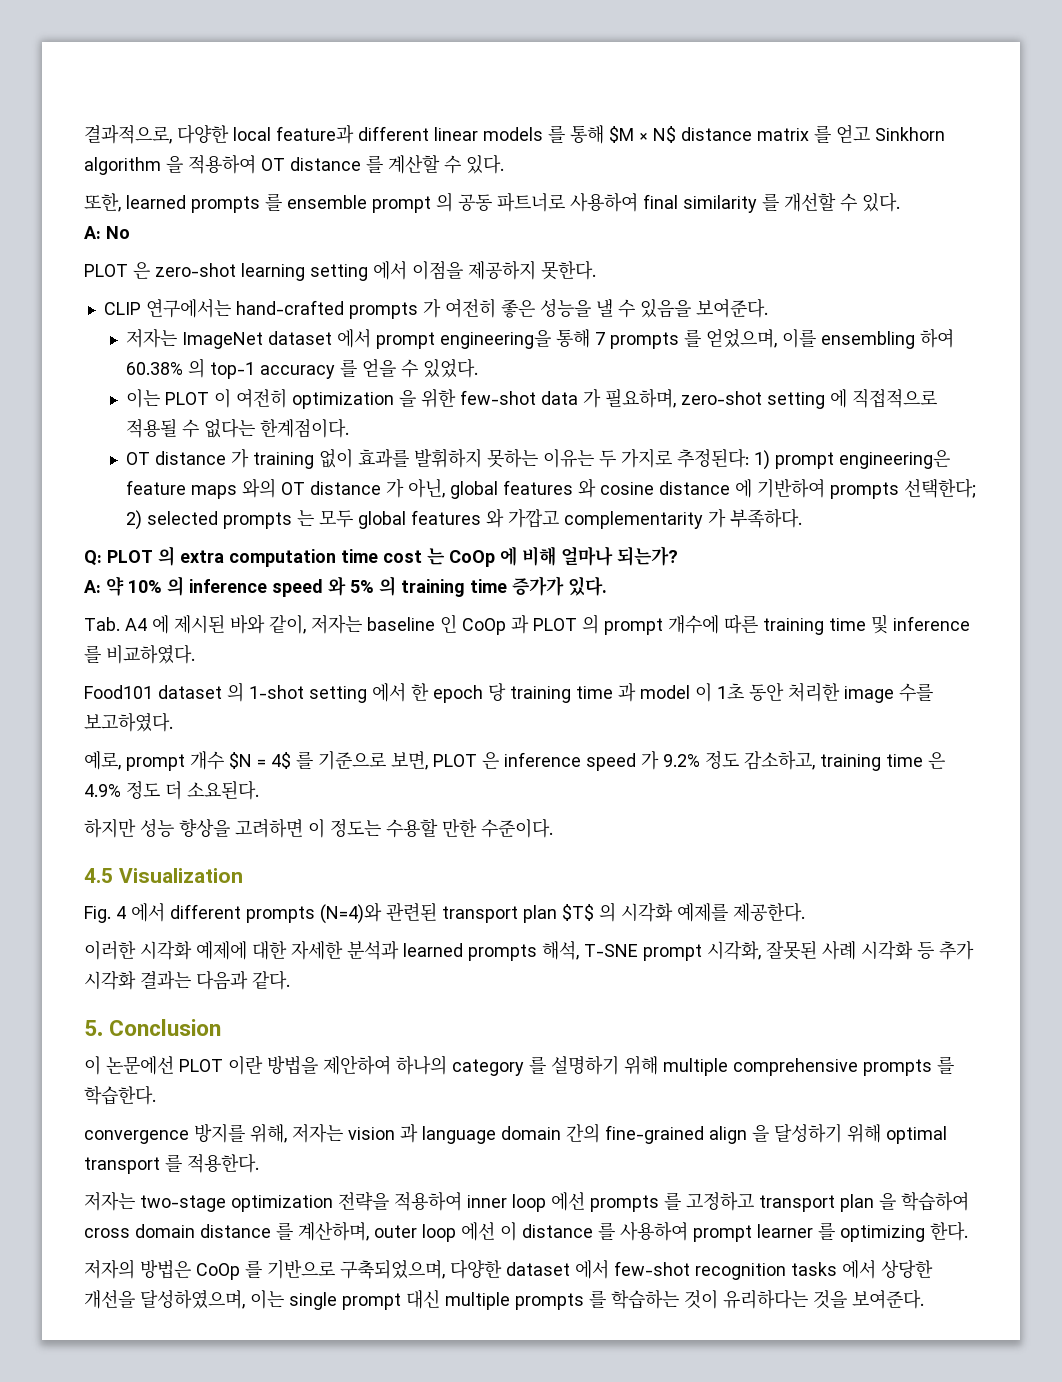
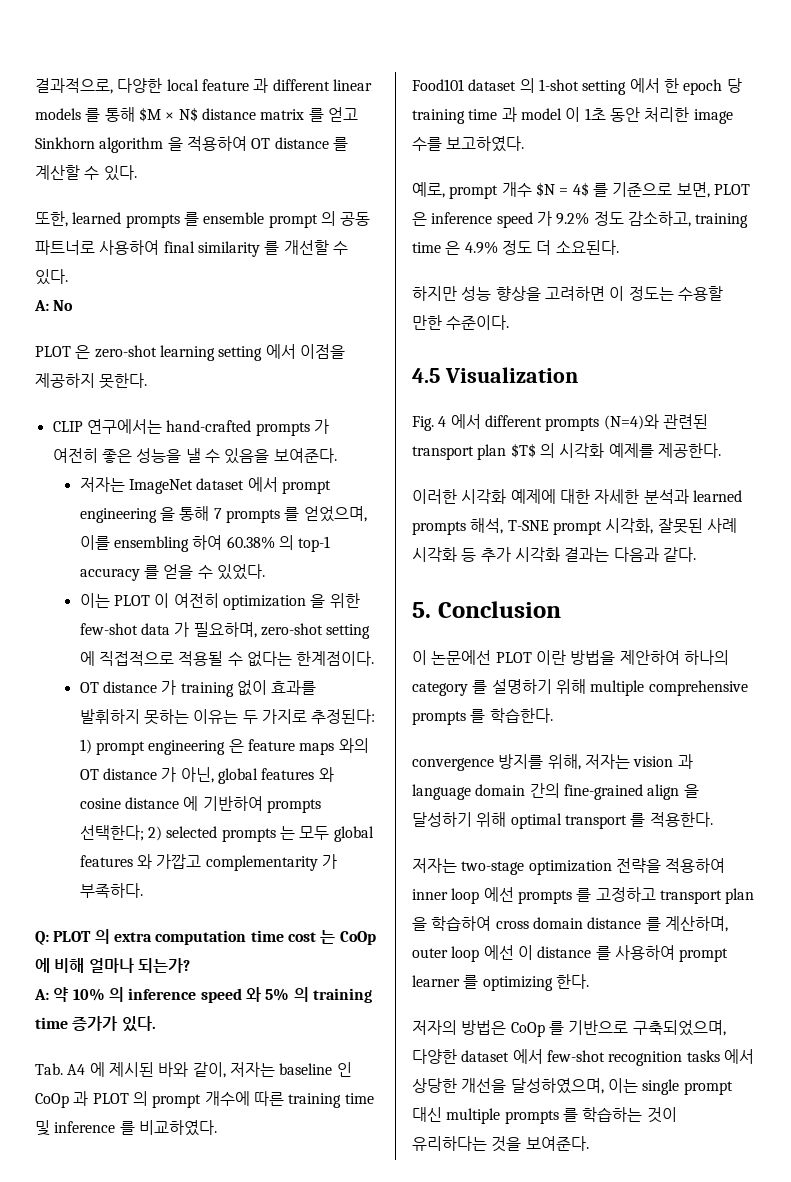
- 결과적으로, 다양한 local feature과 different linear models 를 통해 $M × N$ distance matrix 를 얻고 Sinkhorn algorithm 을 적용하여 OT distance 를 계산할 수 있다.
+ 결과적으로, 다양한 local feature 과 different linear models 를 통해 $M × N$ distance matrix 를 얻고 Sinkhorn algorithm 을 적용하여 OT distance 를 계산할 수 있다.
- 저자는 ImageNet dataset 에서 prompt engineering을 통해 7 prompts 를 얻었으며, 이를 ensembling 하여 60.38% 의 top-1 accuracy 를 얻을 수 있었다.
+ 저자는 ImageNet dataset 에서 prompt engineering 을 통해 7 prompts 를 얻었으며, 이를 ensembling 하여 60.38% 의 top-1 accuracy 를 얻을 수 있었다.
- OT distance 가 training 없이 효과를 발휘하지 못하는 이유는 두 가지로 추정된다: 1) prompt engineering은 feature maps 와의 OT distance 가 아닌, global features 와 cosine distance 에 기반하여 prompts 선택한다; 2) selected prompts 는 모두 global features 와 가깝고 complementarity 가 부족하다.
+ OT distance 가 training 없이 효과를 발휘하지 못하는 이유는 두 가지로 추정된다: 1) prompt engineering 은 feature maps 와의 OT distance 가 아닌, global features 와 cosine distance 에 기반하여 prompts 선택한다; 2) selected prompts 는 모두 global features 와 가깝고 complementarity 가 부족하다.

